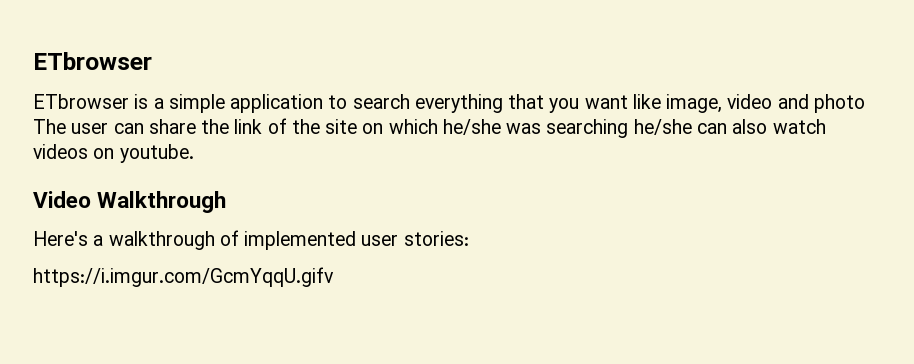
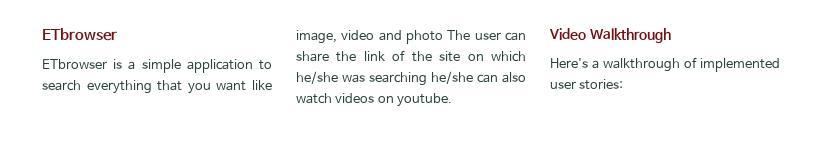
- https://i.imgur.com/GcmYqqU.gifv

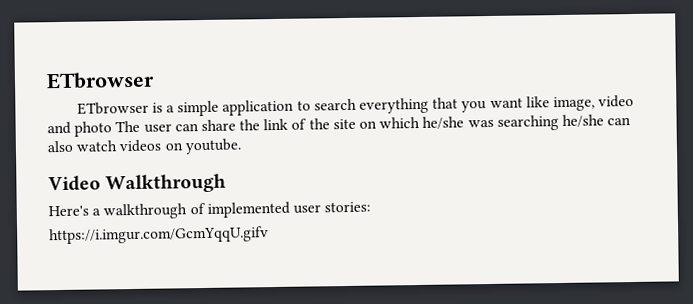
+ https://i.imgur.com/GcmYqqU.gifv

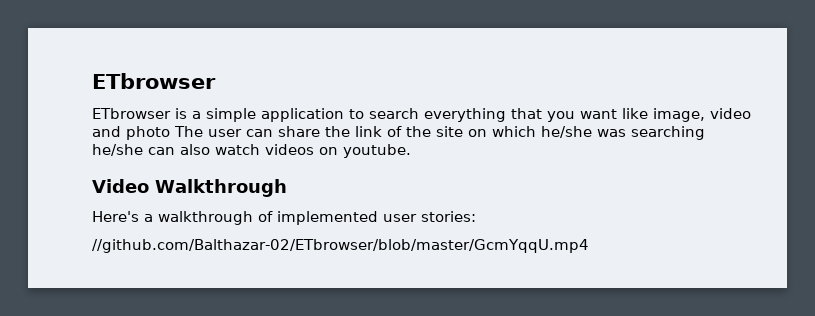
- https://i.imgur.com/GcmYqqU.gifv
+ //github.com/Balthazar-02/ETbrowser/blob/master/GcmYqqU.mp4

